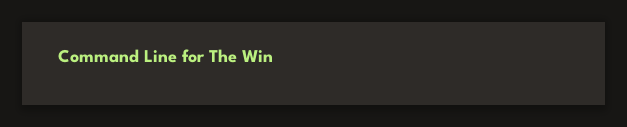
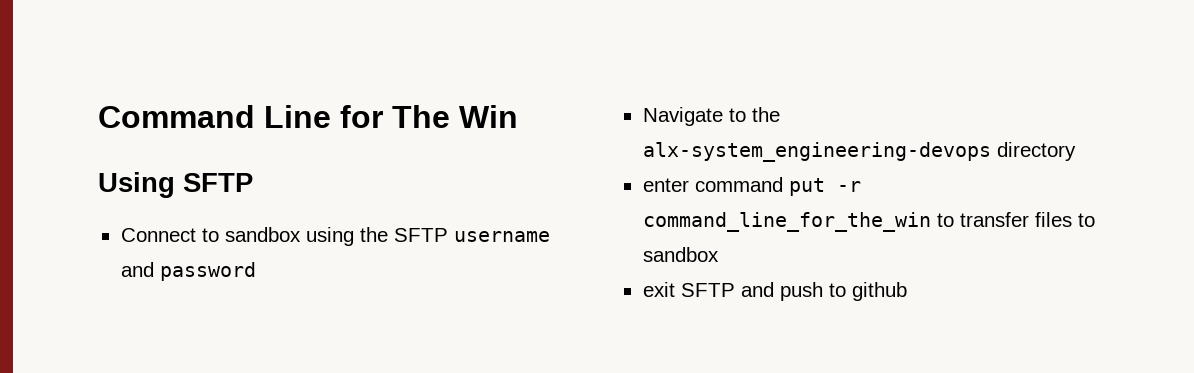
+ Using SFTP
+ Connect to sandbox using the SFTP username and password
+ Navigate to the alx-system_engineering-devops directory
+ enter command put -r command_line_for_the_win to transfer files to sandbox
+ exit SFTP and push to github

